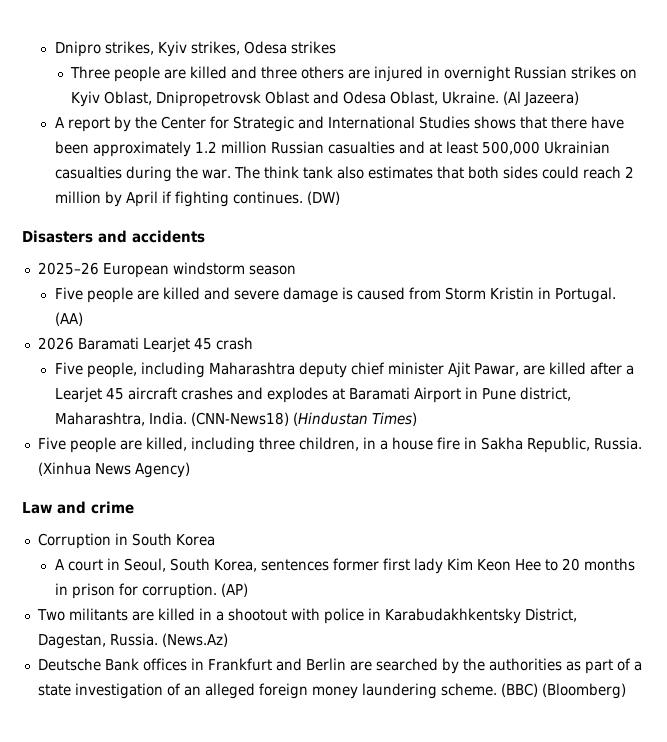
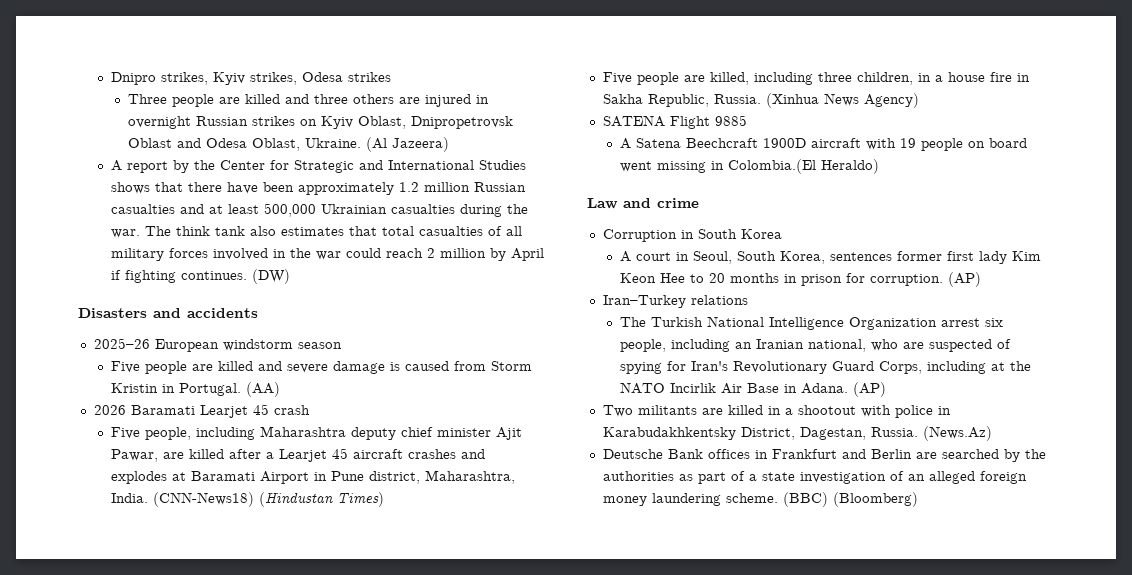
- The think tank also estimates that both sides could reach 2 million by April if fighting continues.
+ The think tank also estimates that total casualties of all military forces involved in the war could reach 2 million by April if fighting continues.
+ SATENA Flight 9885
+ A Satena Beechcraft 1900D aircraft with 19 people on board went missing in Colombia.(El Heraldo)
+ Iran–Turkey relations
+ The Turkish National Intelligence Organization arrest six people, including an Iranian national, who are suspected of spying for Iran's Revolutionary Guard Corps, including at the NATO Incirlik Air Base in Adana. (AP)

